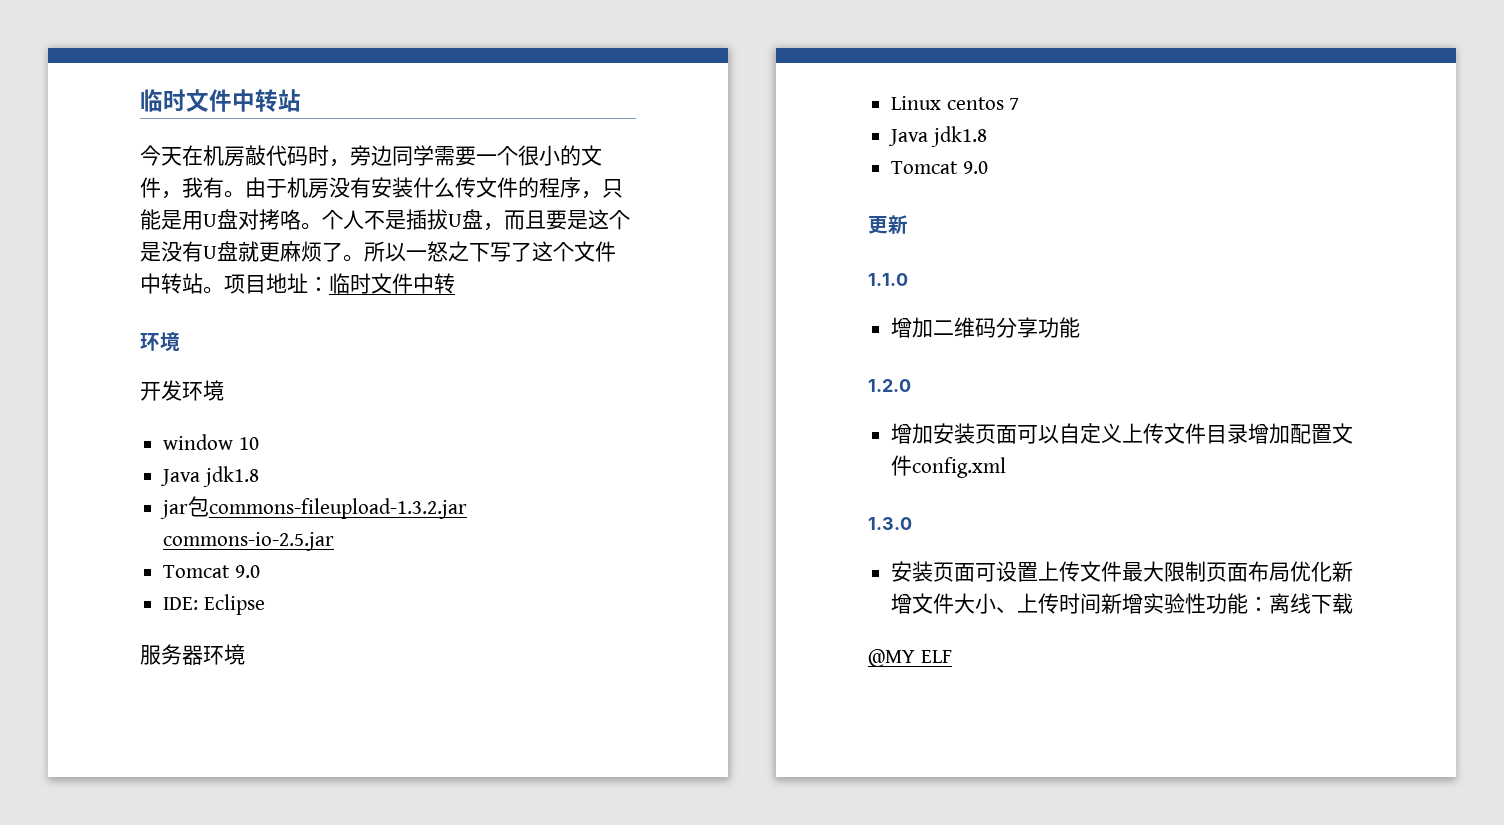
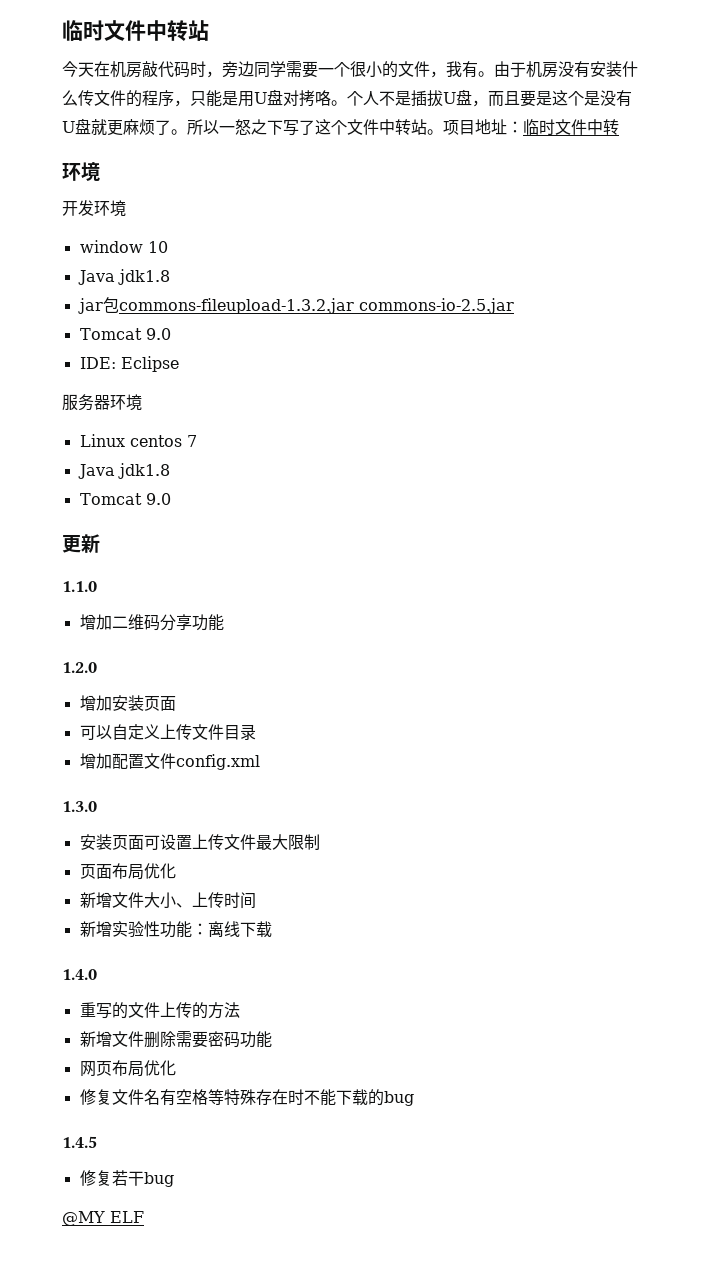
- 增加安装页面可以自定义上传文件目录增加配置文件config.xml
+ 增加安装页面
+ 可以自定义上传文件目录
+ 增加配置文件config.xml
- 安装页面可设置上传文件最大限制页面布局优化新增文件大小、上传时间新增实验性功能：离线下载
+ 安装页面可设置上传文件最大限制
+ 页面布局优化
+ 新增文件大小、上传时间
+ 新增实验性功能：离线下载
+ 1.4.0
+ 重写的文件上传的方法
+ 新增文件删除需要密码功能
+ 网页布局优化
+ 修复文件名有空格等特殊存在时不能下载的bug
+ 1.4.5
+ 修复若干bug

